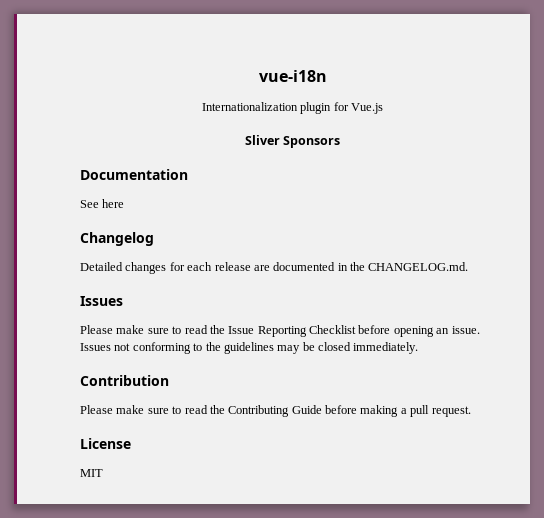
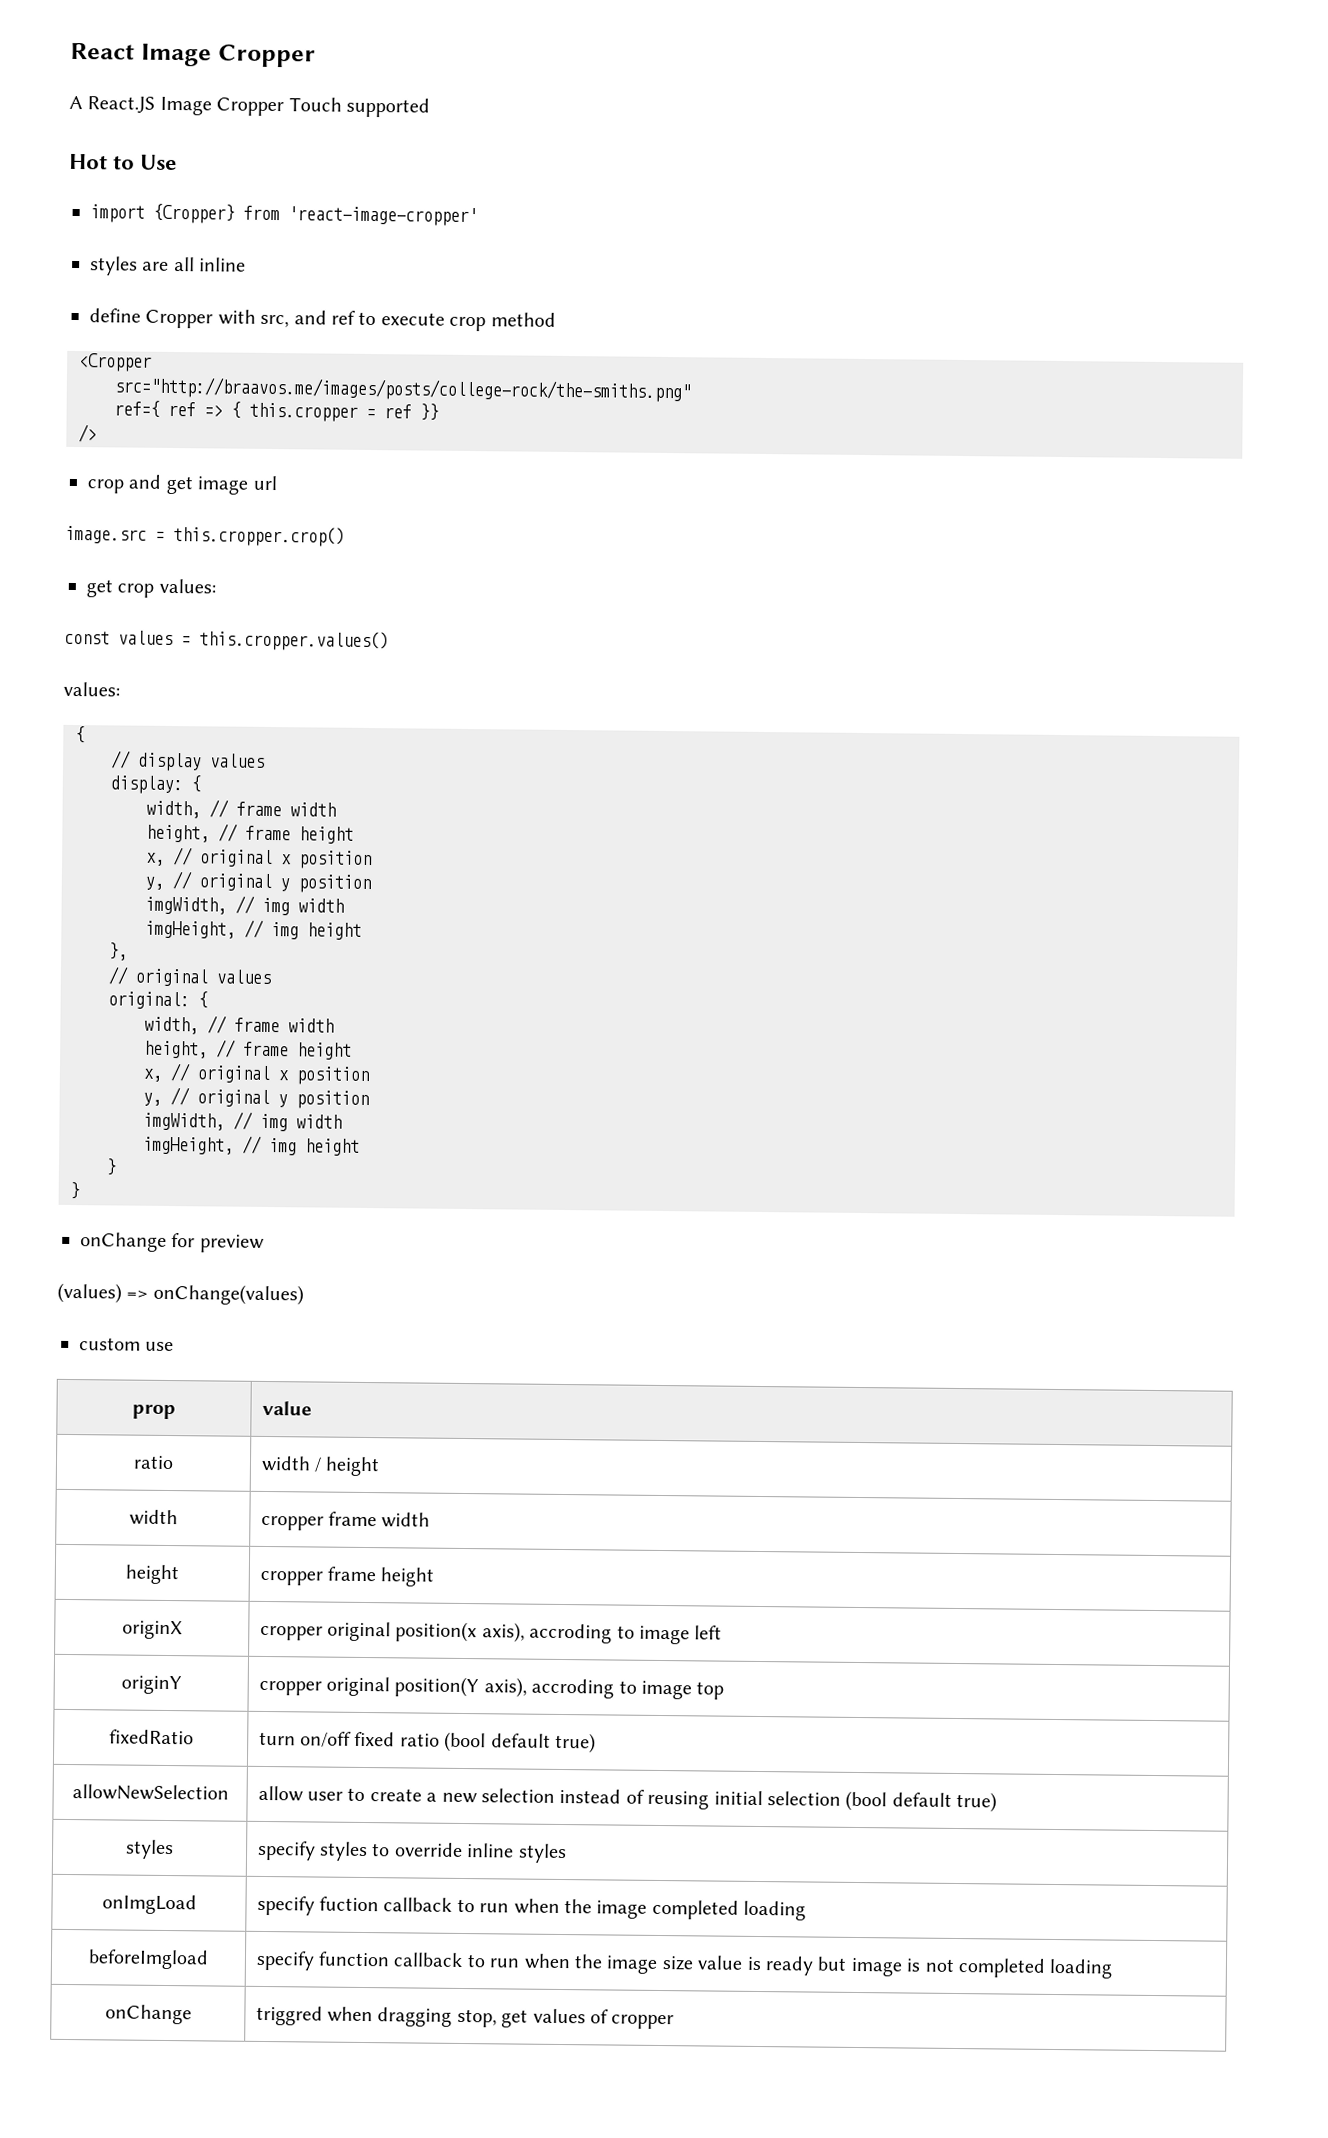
- vue-i18n
- Internationalization plugin for Vue.js
- Sliver Sponsors
- Documentation
- See here
- Changelog
- Detailed changes for each release are documented in the CHANGELOG.md.
- Issues
- Please make sure to read the Issue Reporting Checklist before opening an issue. Issues not conforming to the guidelines may be closed immediately.
- Contribution
- Please make sure to read the Contributing Guide before making a pull request.
- License
- MIT
+ React Image Cropper
+ A React.JS Image Cropper Touch supported
+ Hot to Use
+ import {Cropper} from 'react-image-cropper'
+ styles are all inline
+ define Cropper with src, and ref to execute crop method
+ <Cropper
+ src="http://braavos.me/images/posts/college-rock/the-smiths.png"
+ ref={ ref => { this.cropper = ref }}
+ />
+ crop and get image url
+ image.src = this.cropper.crop()
+ get crop values:
+ const values = this.cropper.values()
+ values:
+ {
+ // display values
+ display: {
+ width, // frame width
+ height, // frame height
+ x, // original x position
+ y, // original y position
+ imgWidth, // img width
+ imgHeight, // img height
+ },
+ // original values
+ original: {
+ width, // frame width
+ height, // frame height
+ x, // original x position
+ y, // original y position
+ imgWidth, // img width
+ imgHeight, // img height
+ }
+ }
+ onChange for preview
+ (values) => onChange(values)
+ custom use
+ prop | value
+ ratio | width / height
+ width | cropper frame width
+ height | cropper frame height
+ originX | cropper original position(x axis), accroding to image left
+ originY | cropper original position(Y axis), accroding to image top
+ fixedRatio | turn on/off fixed ratio (bool default true)
+ allowNewSelection | allow user to create a new selection instead of reusing initial selection (bool default true)
+ styles | specify styles to override inline styles
+ onImgLoad | specify fuction callback to run when the image completed loading
+ beforeImgload | specify function callback to run when the image size value is ready but image is not completed loading
+ onChange | triggred when dragging stop, get values of cropper

